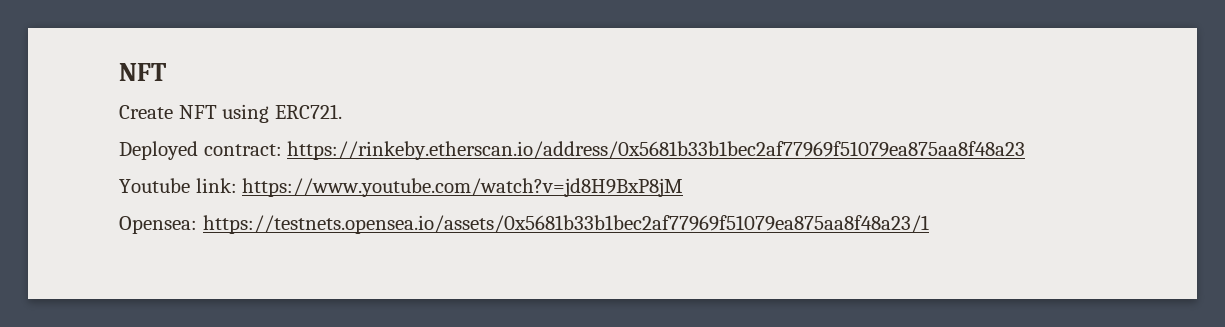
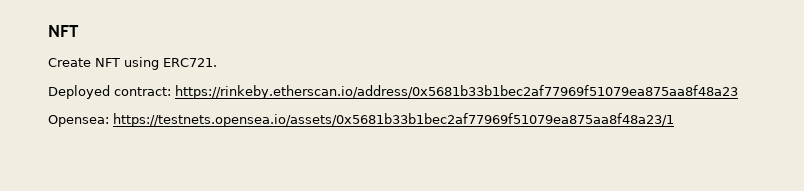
- Youtube link: https://www.youtube.com/watch?v=jd8H9BxP8jM

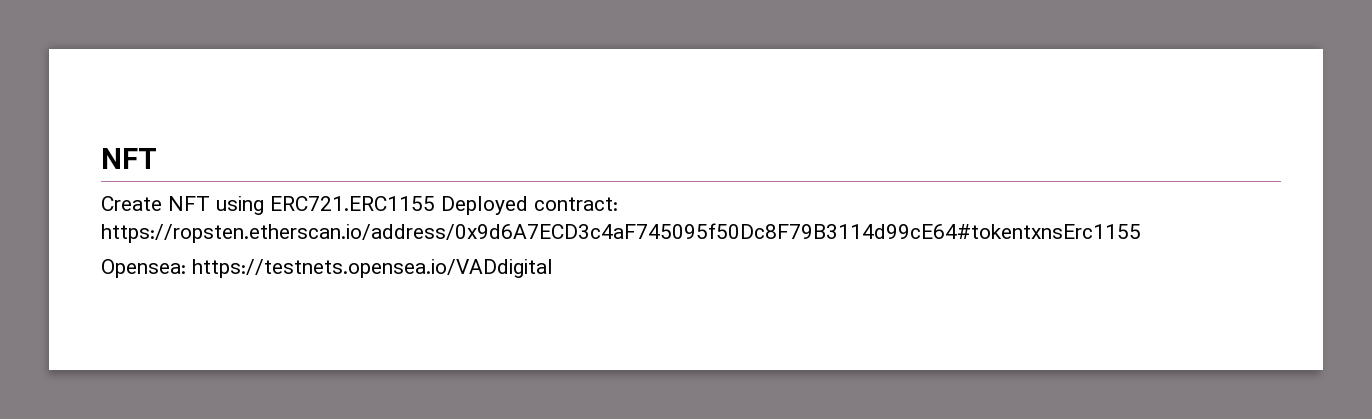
- Create NFT using ERC721.
- Deployed contract: https://rinkeby.etherscan.io/address/0x5681b33b1bec2af77969f51079ea875aa8f48a23
+ Create NFT using ERC721.ERC1155 Deployed contract: https://ropsten.etherscan.io/address/0x9d6A7ECD3c4aF745095f50Dc8F79B3114d99cE64#tokentxnsErc1155
- Opensea: https://testnets.opensea.io/assets/0x5681b33b1bec2af77969f51079ea875aa8f48a23/1
+ Opensea: https://testnets.opensea.io/VADdigital

